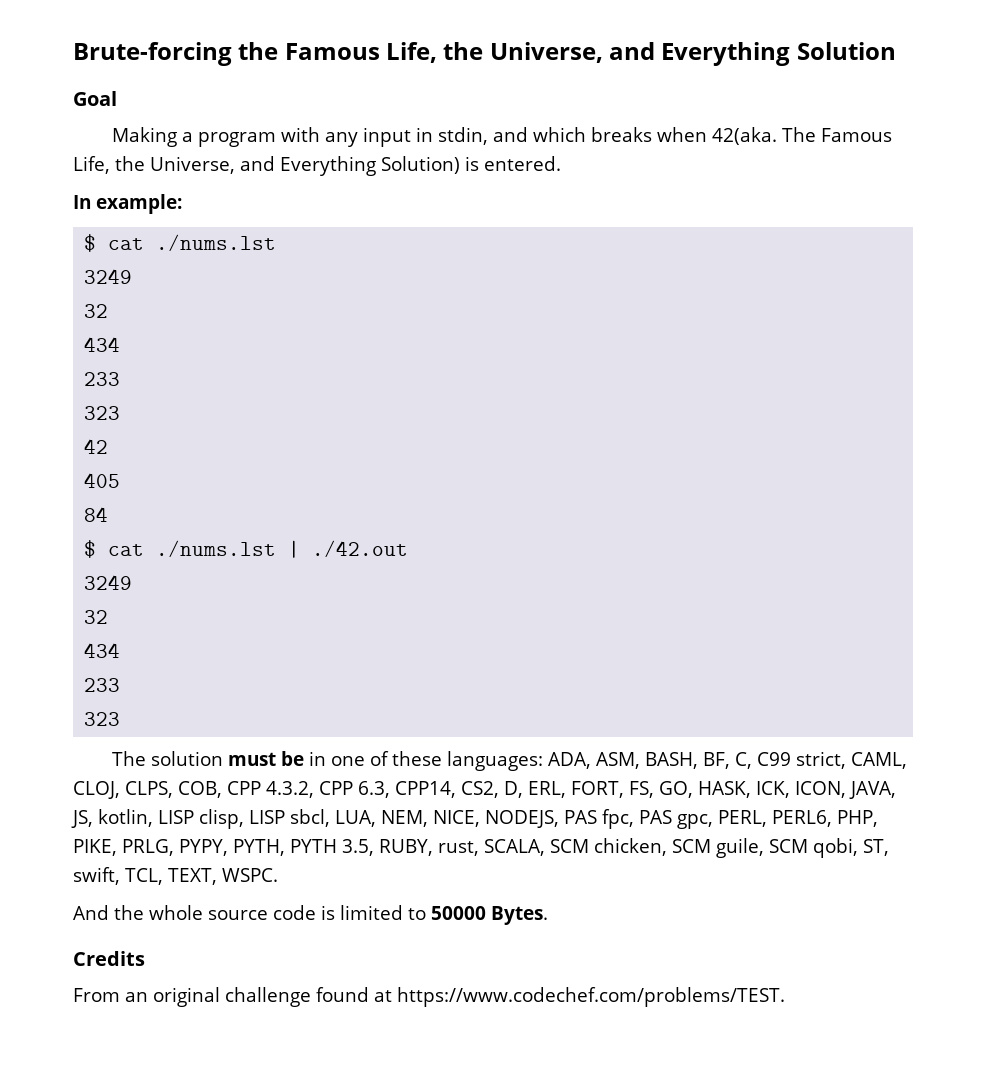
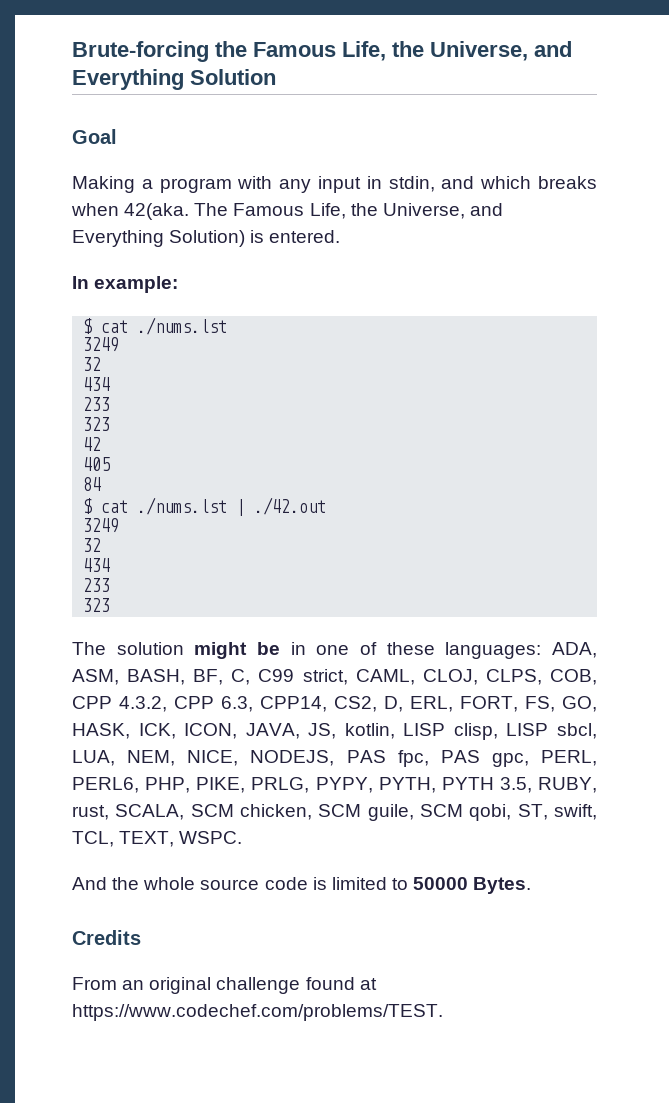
- The solution must be in one of these languages:
+ The solution might be in one of these languages:

